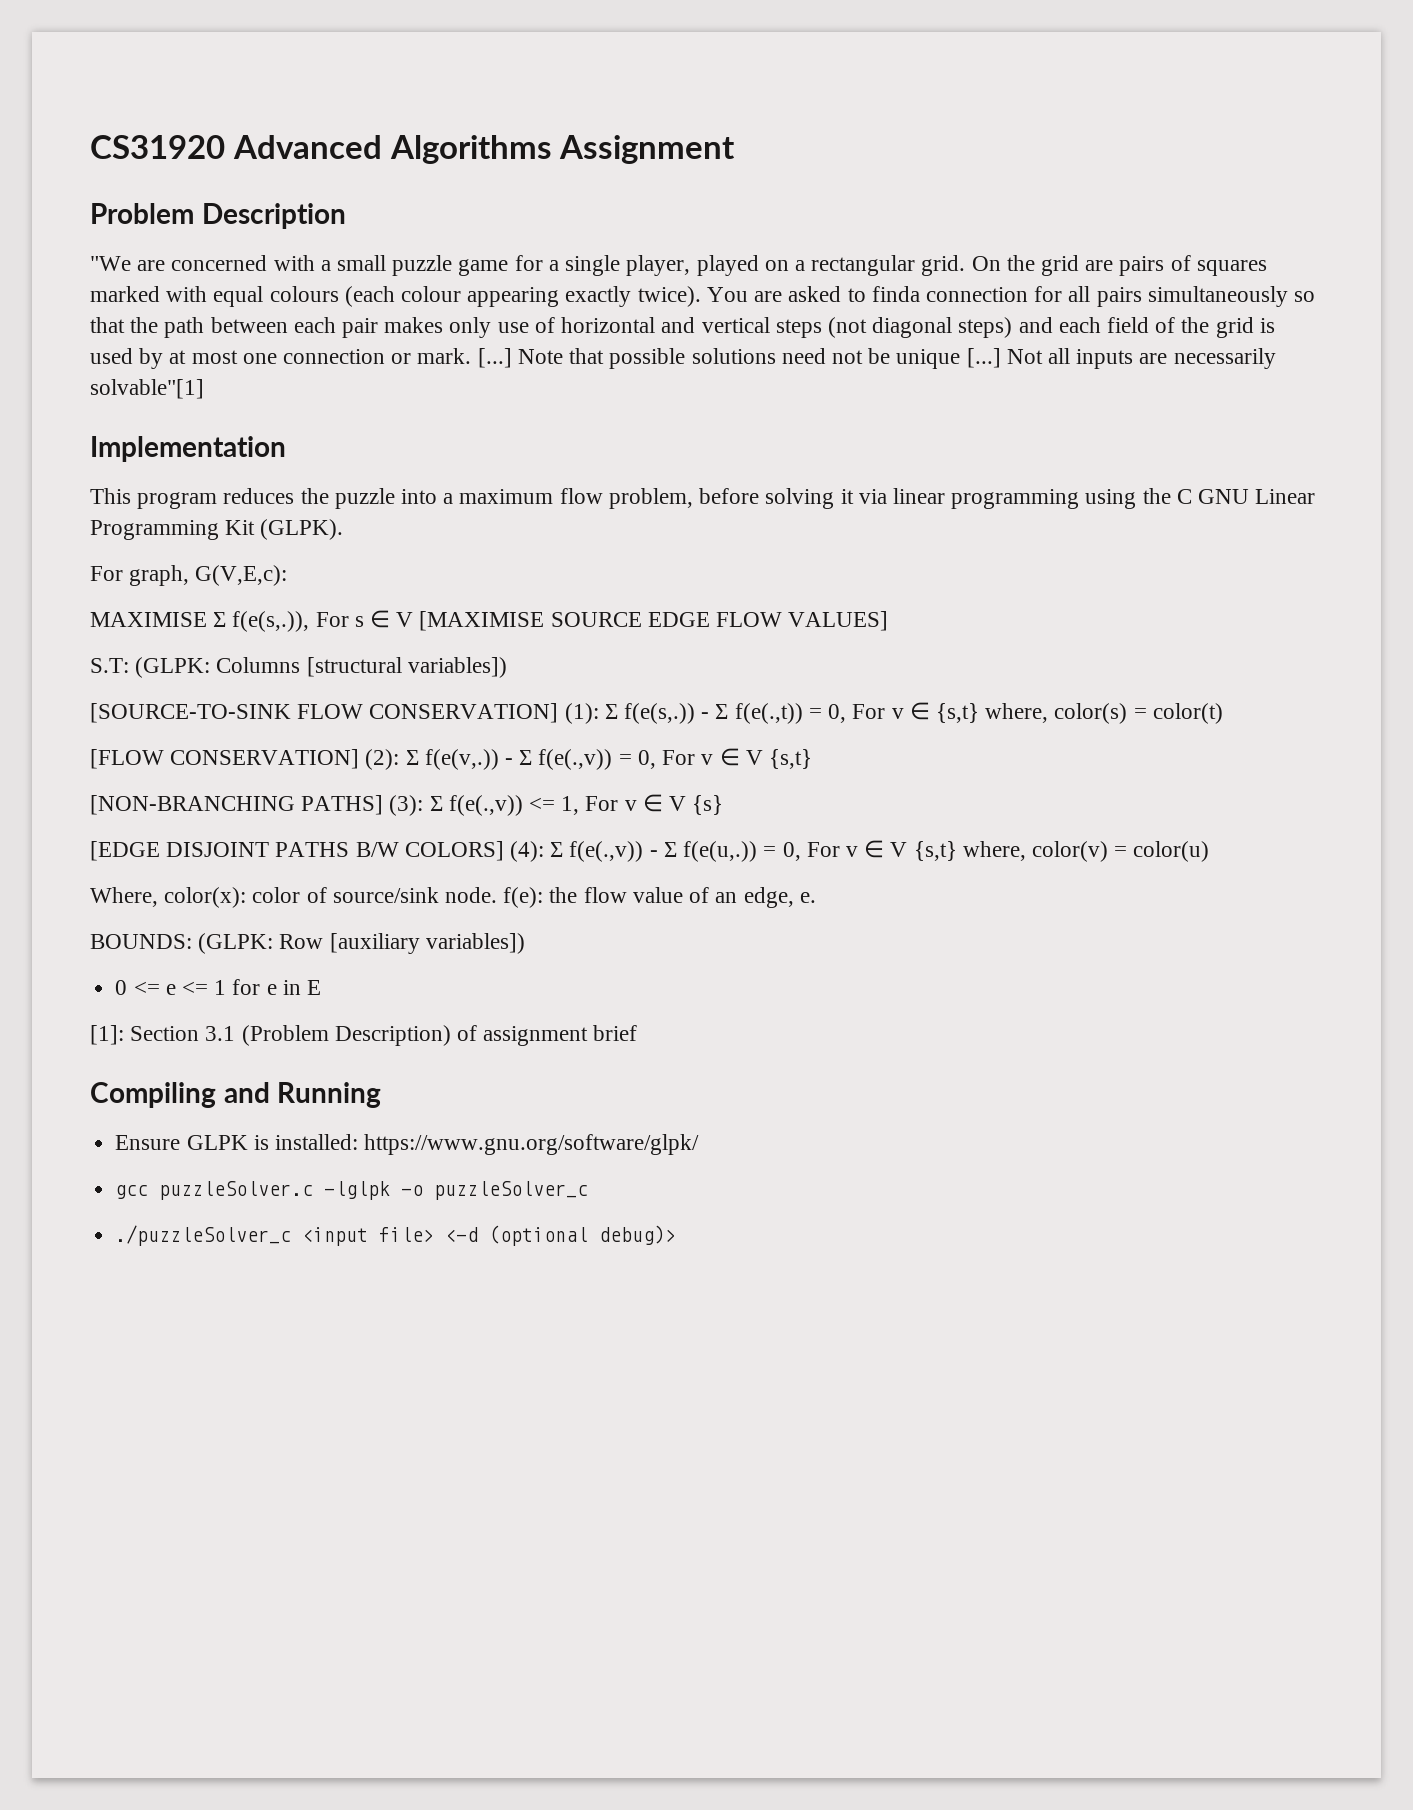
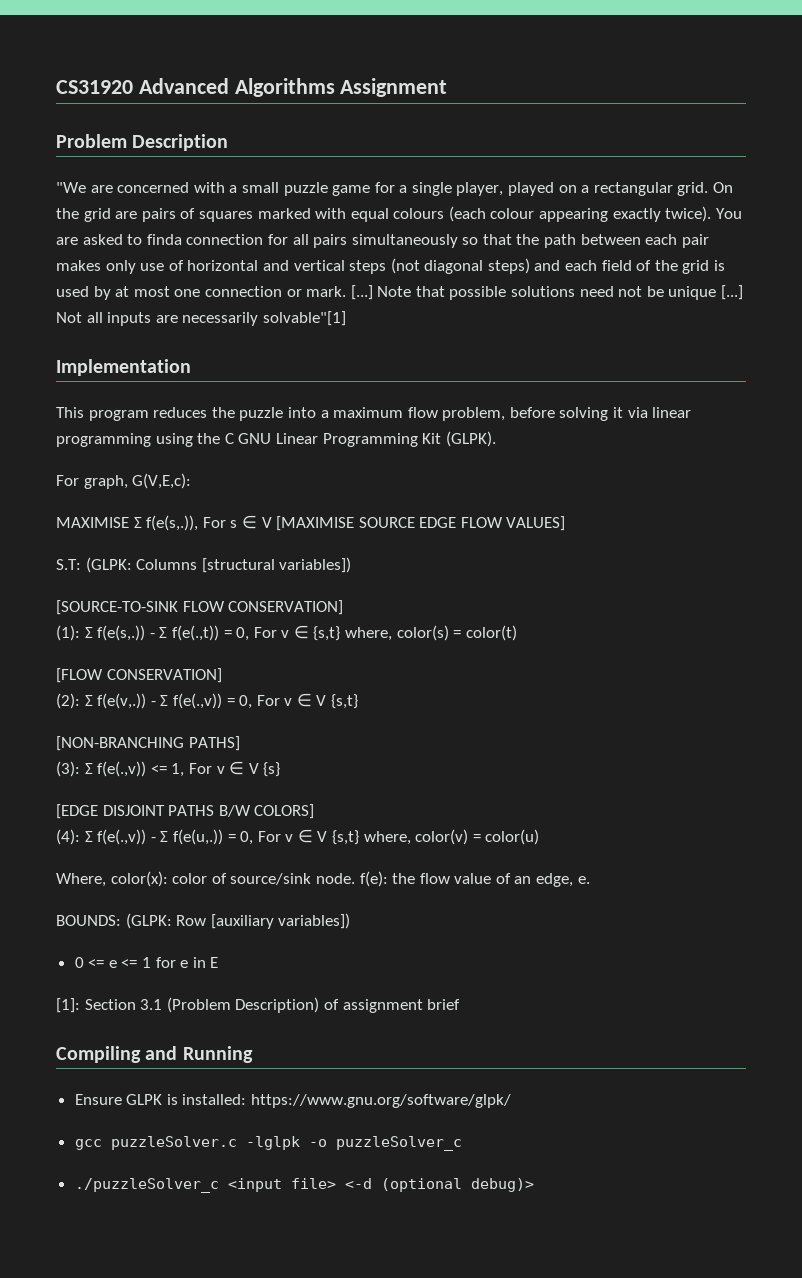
- [SOURCE-TO-SINK FLOW CONSERVATION] (1): Σ f(e(s,.))
+ [SOURCE-TO-SINK FLOW CONSERVATION]
+ (1): Σ f(e(s,.))
- [FLOW CONSERVATION] (2): Σ f(e(v,.))
+ [FLOW CONSERVATION]
+ (2): Σ f(e(v,.))
- [NON-BRANCHING PATHS] (3): Σ f(e(.,v)) <= 1, For v ∈ V {s}
+ [NON-BRANCHING PATHS]
+ (3): Σ f(e(.,v)) <= 1, For v ∈ V {s}
- [EDGE DISJOINT PATHS B/W COLORS] (4): Σ f(e(.,v)) - Σ f(e(u,.))
+ [EDGE DISJOINT PATHS B/W COLORS]
+ (4): Σ f(e(.,v)) - Σ f(e(u,.))

